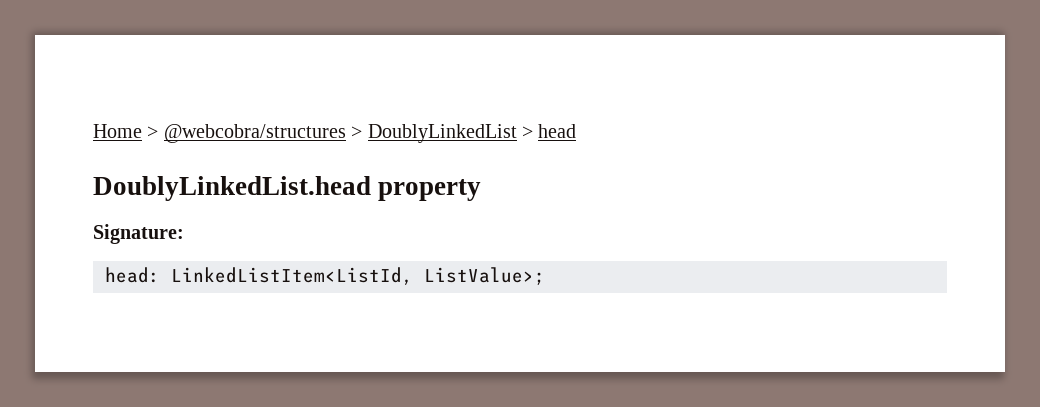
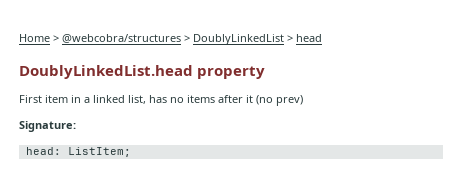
+ First item in a linked list, has no items after it (no prev)
- head: LinkedListItem<ListId, ListValue>;
+ head: ListItem;

